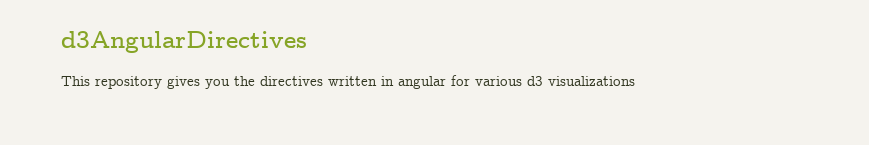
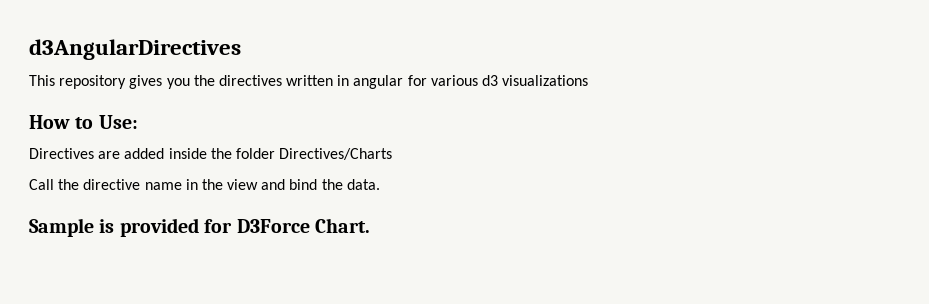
+ How to Use:
+ Directives are added inside the folder Directives/Charts
+ Call the directive name in the view and bind the data.
+ Sample is provided for D3Force Chart.

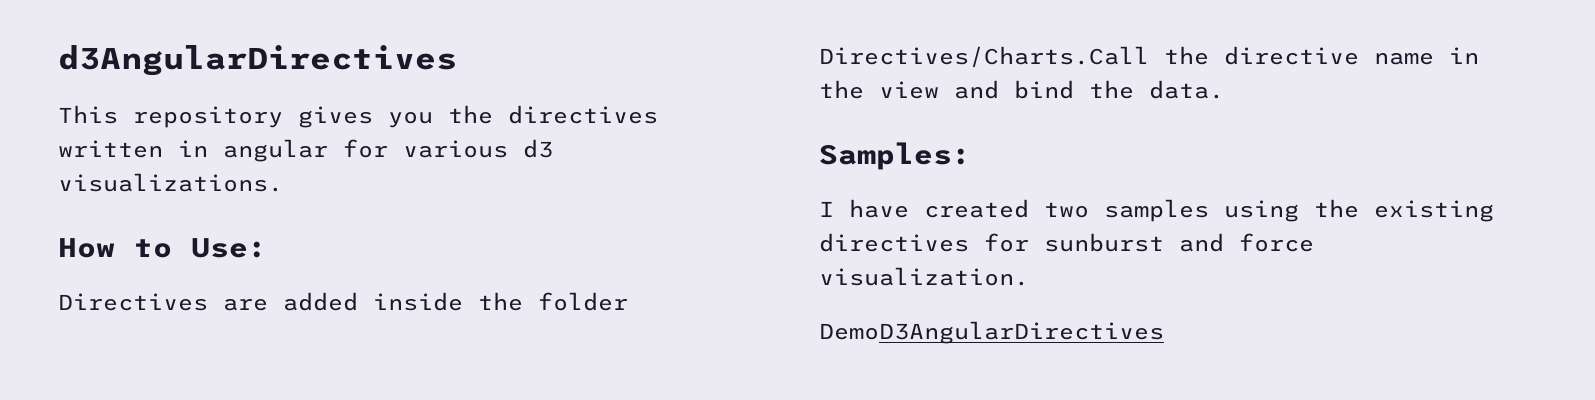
- This repository gives you the directives written in angular for various d3 visualizations
+ This repository gives you the directives written in angular for various d3 visualizations.
- Directives are added inside the folder Directives/Charts
- Call the directive name in the view and bind the data.
+ Directives are added inside the folder Directives/Charts.Call the directive name in the view and bind the data.
- Sample is provided for D3Force Chart.
+ Samples:
+ I have created two samples using the existing directives for sunburst and force visualization.
+ DemoD3AngularDirectives

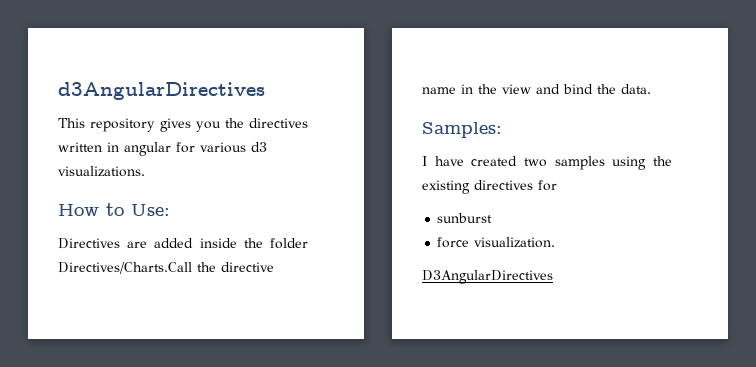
- I have created two samples using the existing directives for sunburst and force visualization.
+ I have created two samples using the existing directives for
+ sunburst
+ force visualization.
- DemoD3AngularDirectives
+ D3AngularDirectives

